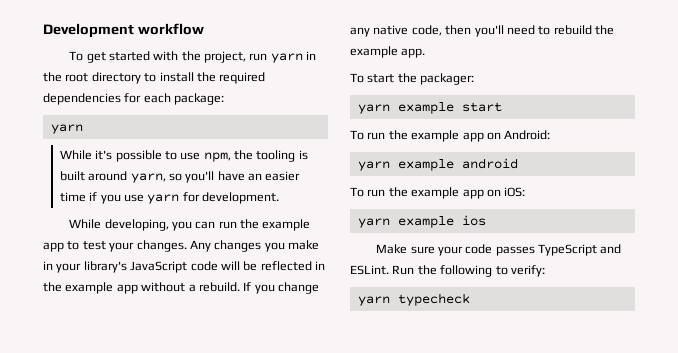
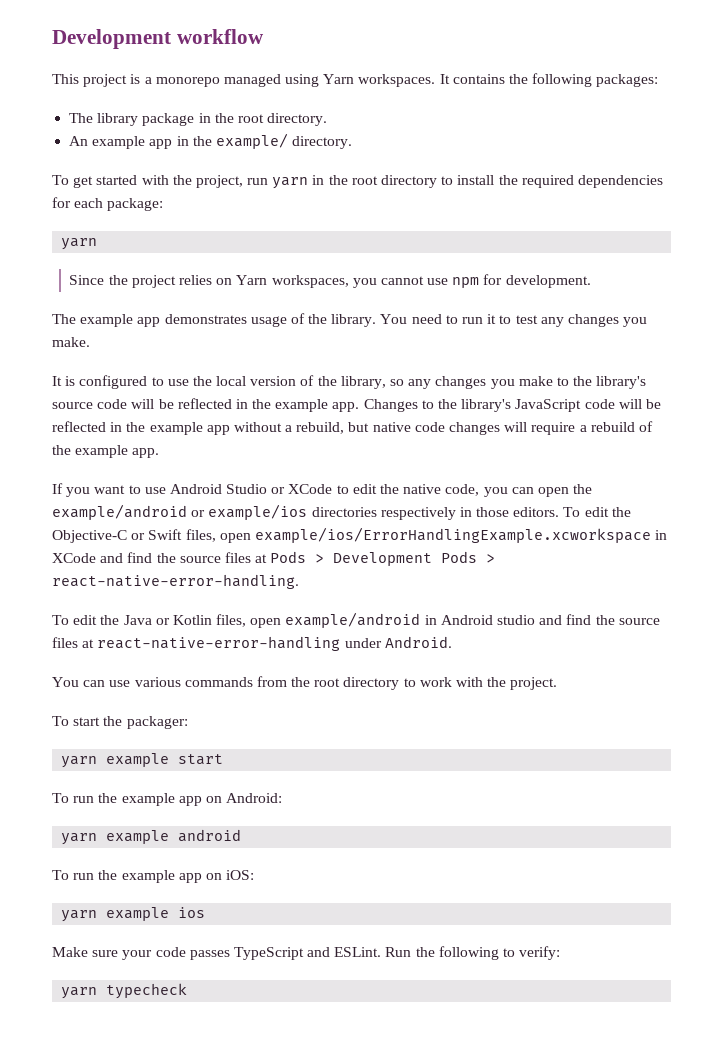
+ This project is a monorepo managed using Yarn workspaces. It contains the following packages:
+ The library package in the root directory.
+ An example app in the example/ directory.
- While it's possible to use npm, the tooling is built around yarn, so you'll have an easier time if you use yarn for development.
- While developing, you can run the example app to test your changes. Any changes you make in your library's JavaScript code will be reflected in the example app without a rebuild. If you change any native code, then you'll need to rebuild the example app.
+ Since the project relies on Yarn workspaces, you cannot use npm for development.
+ The example app demonstrates usage of the library. You need to run it to test any changes you make.
+ It is configured to use the local version of the library, so any changes you make to the library's source code will be reflected in the example app. Changes to the library's JavaScript code will be reflected in the example app without a rebuild, but native code changes will require a rebuild of the example app.
+ If you want to use Android Studio or XCode to edit the native code, you can open the example/android or example/ios directories respectively in those editors. To edit the Objective-C or Swift files, open example/ios/ErrorHandlingExample.xcworkspace in XCode and find the source files at Pods > Development Pods > react-native-error-handling.
+ To edit the Java or Kotlin files, open example/android in Android studio and find the source files at react-native-error-handling under Android.
+ You can use various commands from the root directory to work with the project.

